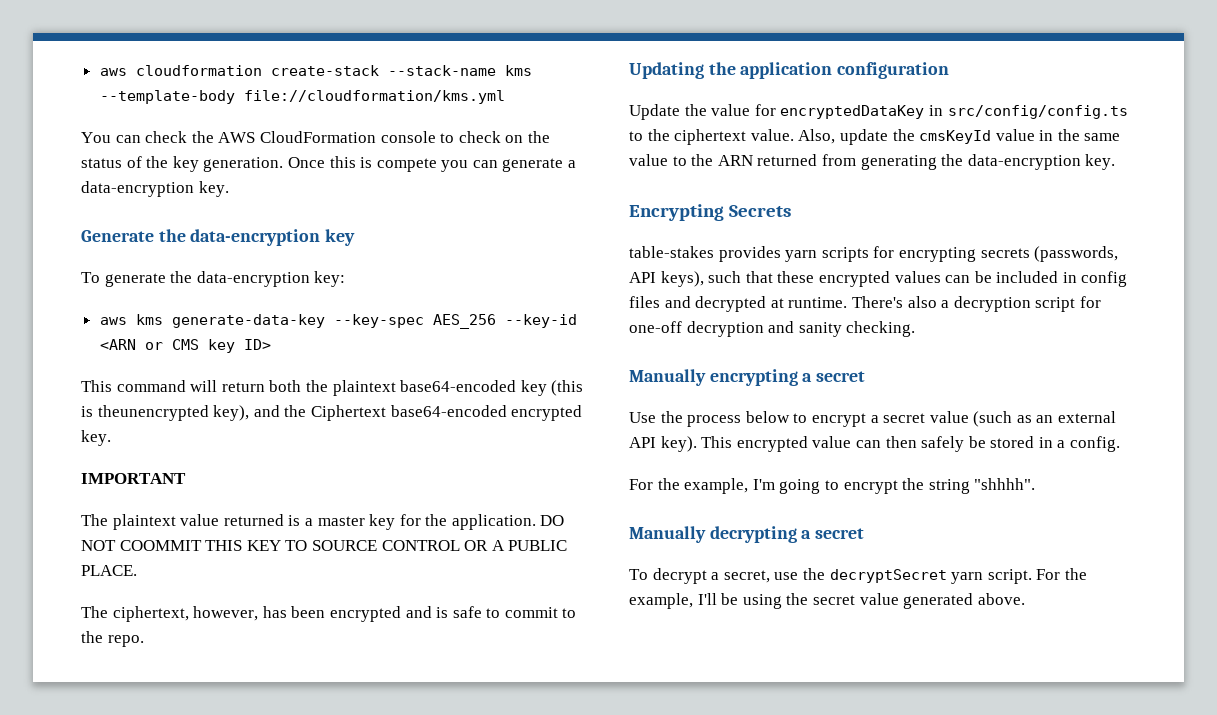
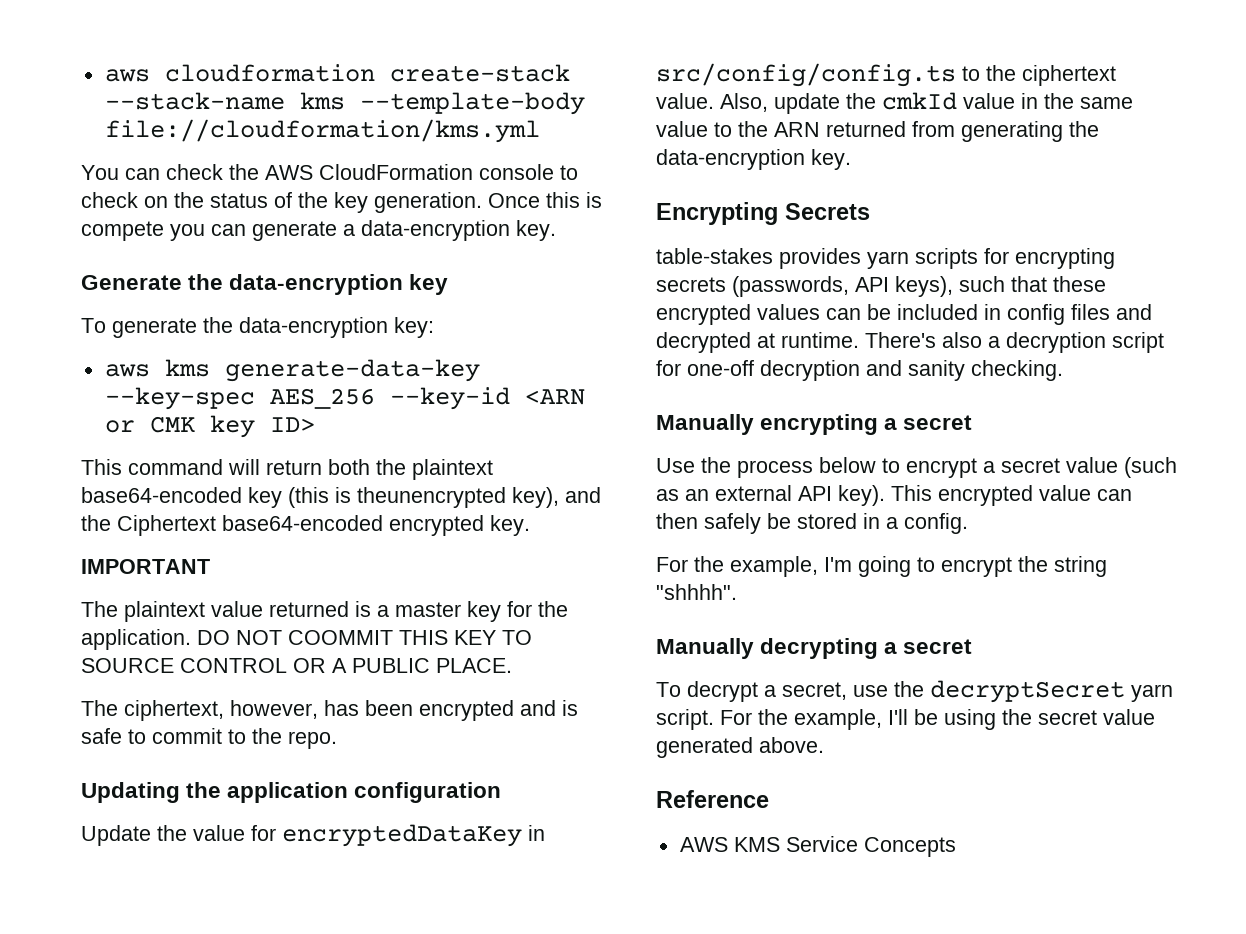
- aws kms generate-data-key --key-spec AES_256 --key-id <ARN or CMS key ID>
+ aws kms generate-data-key --key-spec AES_256 --key-id <ARN or CMK key ID>
- Also, update the cmsKeyId value in the same value to the ARN returned from generating the data-encryption key.
+ Also, update the cmkId value in the same value to the ARN returned from generating the data-encryption key.
+ Reference
+ AWS KMS Service Concepts

